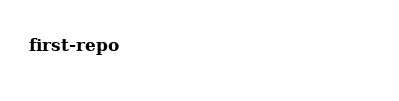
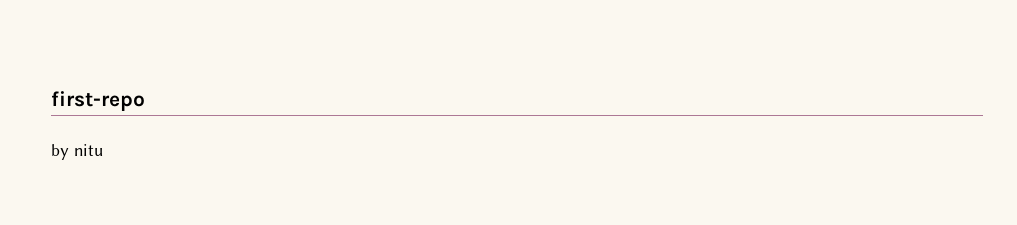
+ by nitu

